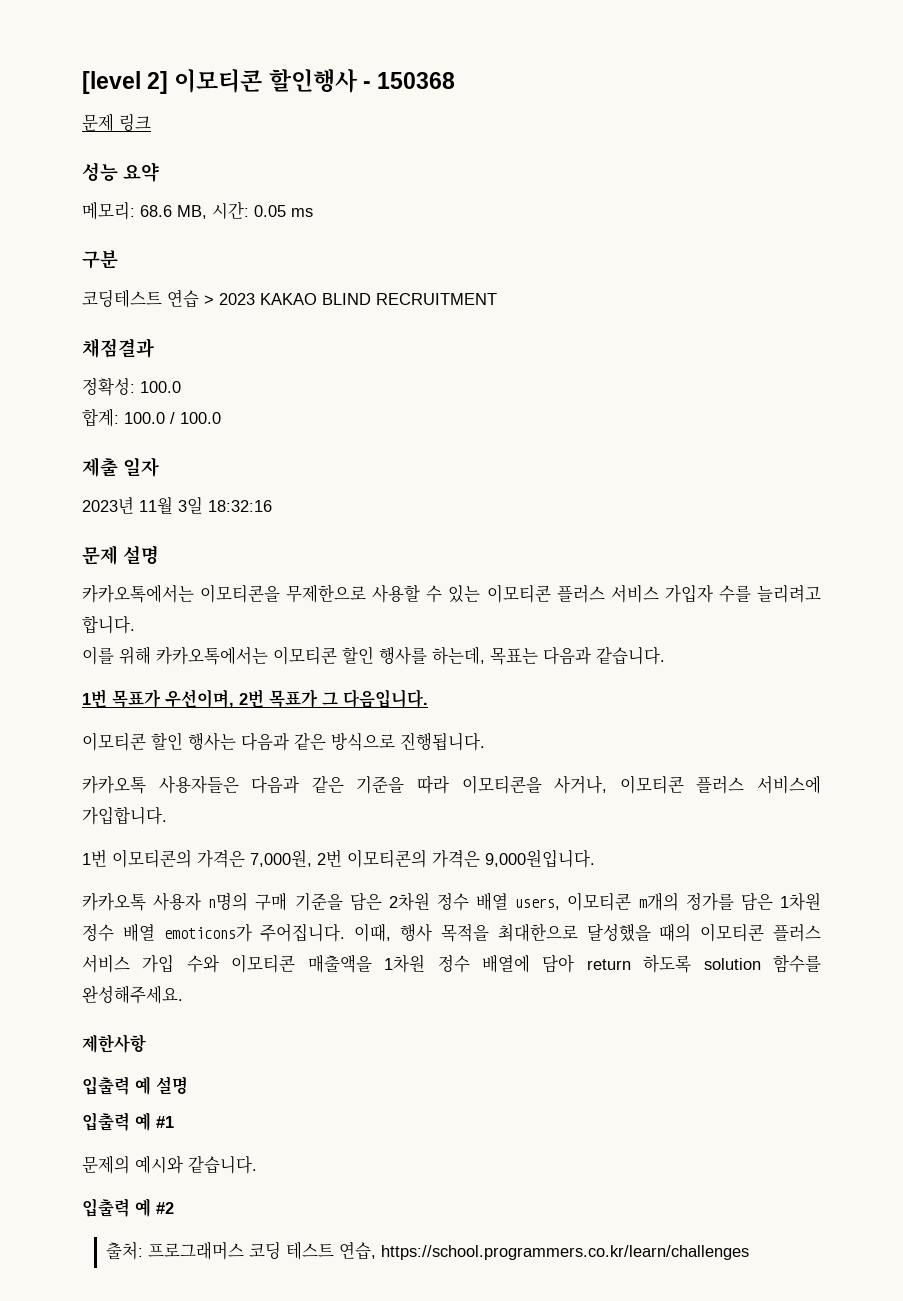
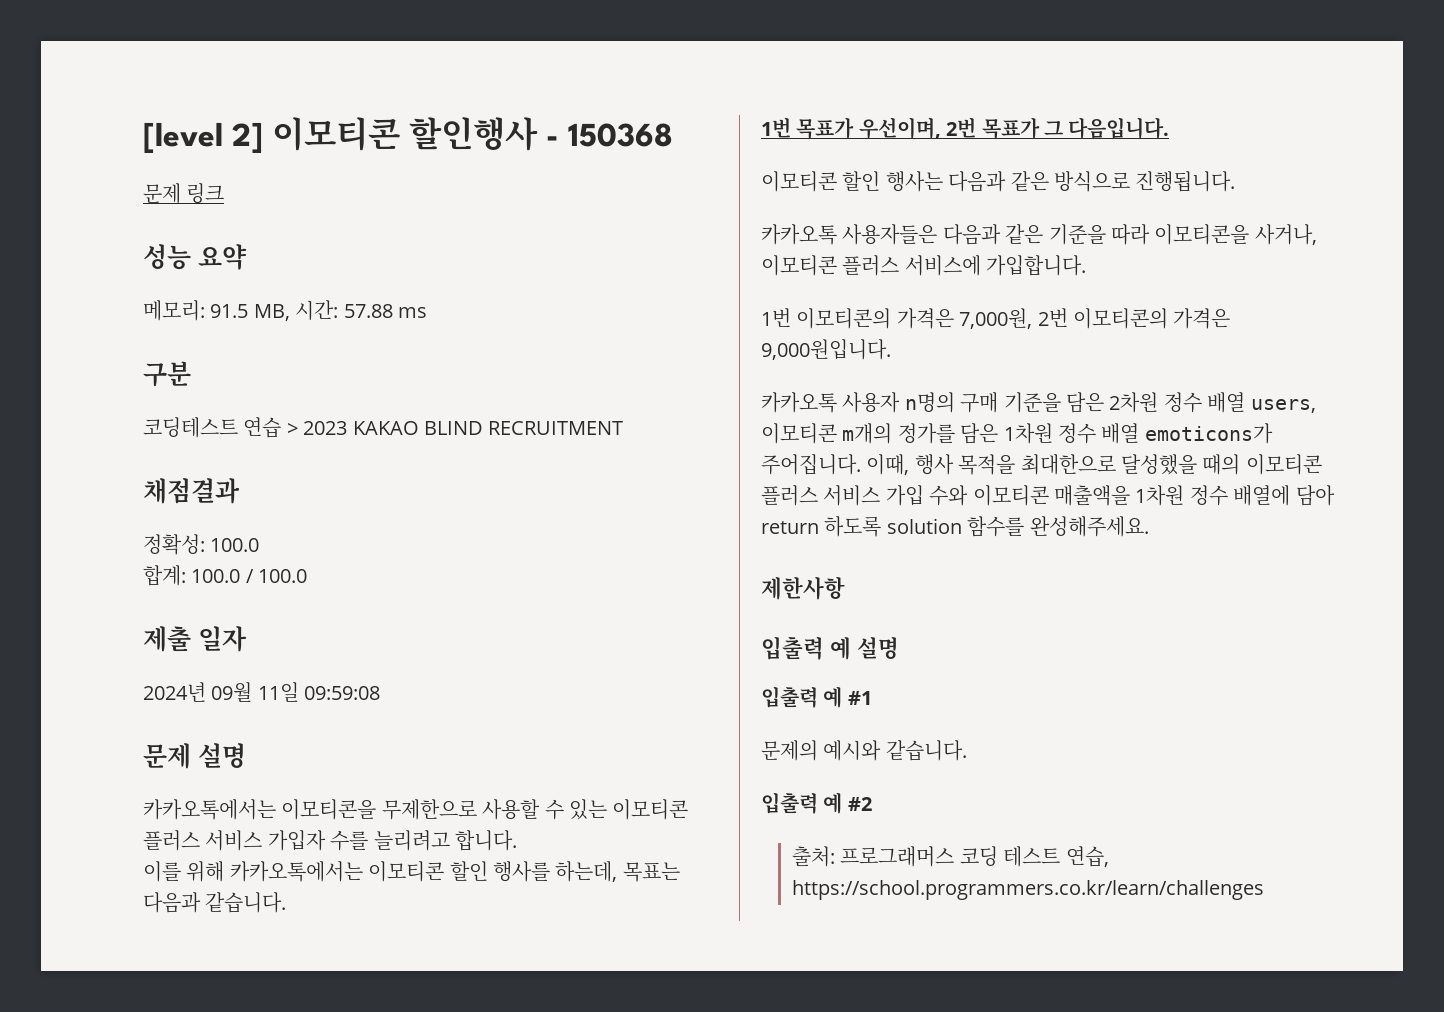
- 메모리: 68.6 MB, 시간: 0.05 ms
+ 메모리: 91.5 MB, 시간: 57.88 ms
- 2023년 11월 3일 18:32:16
+ 2024년 09월 11일 09:59:08

